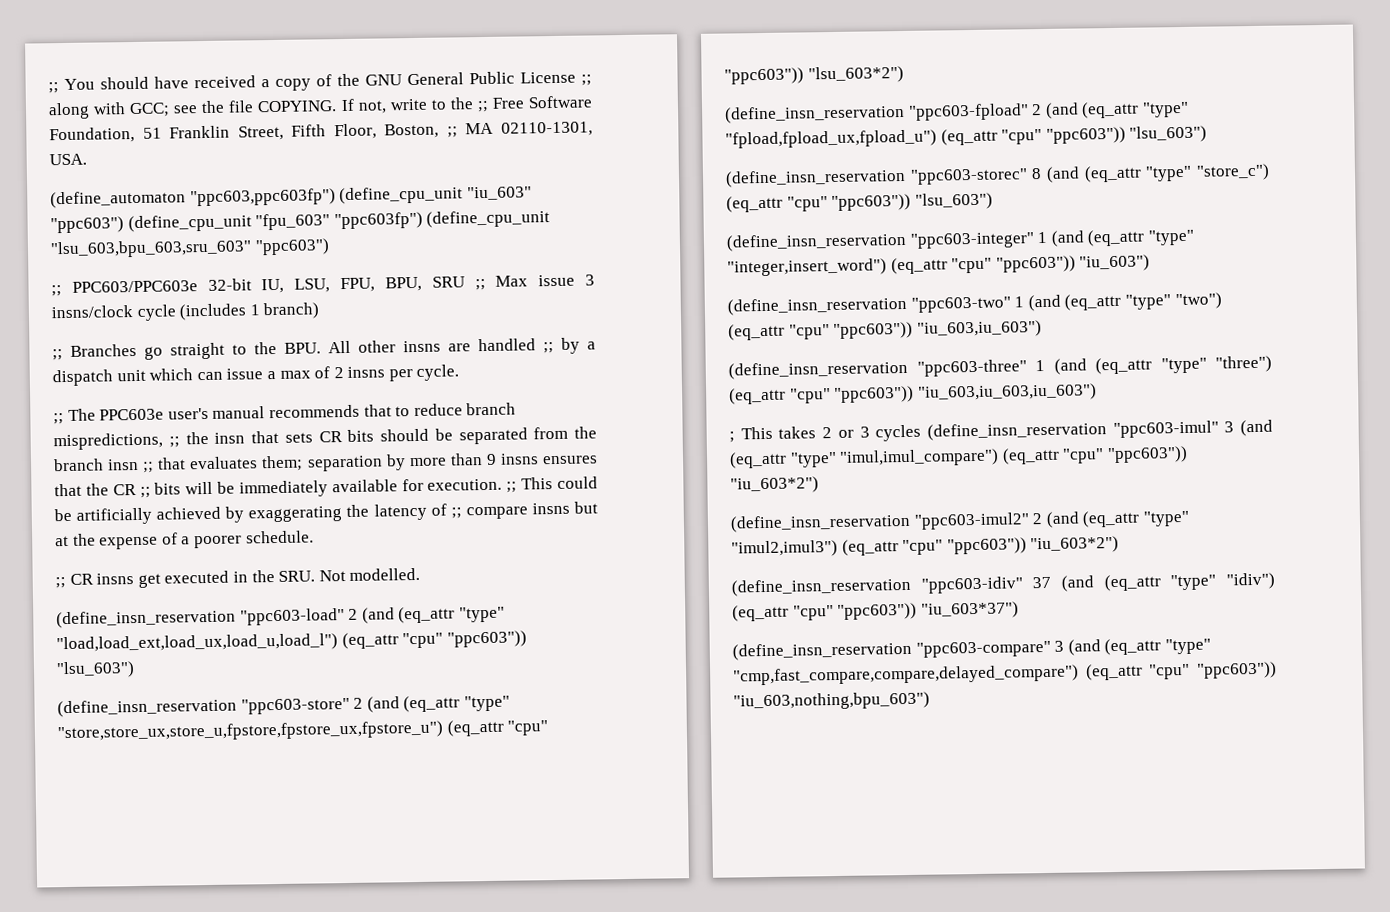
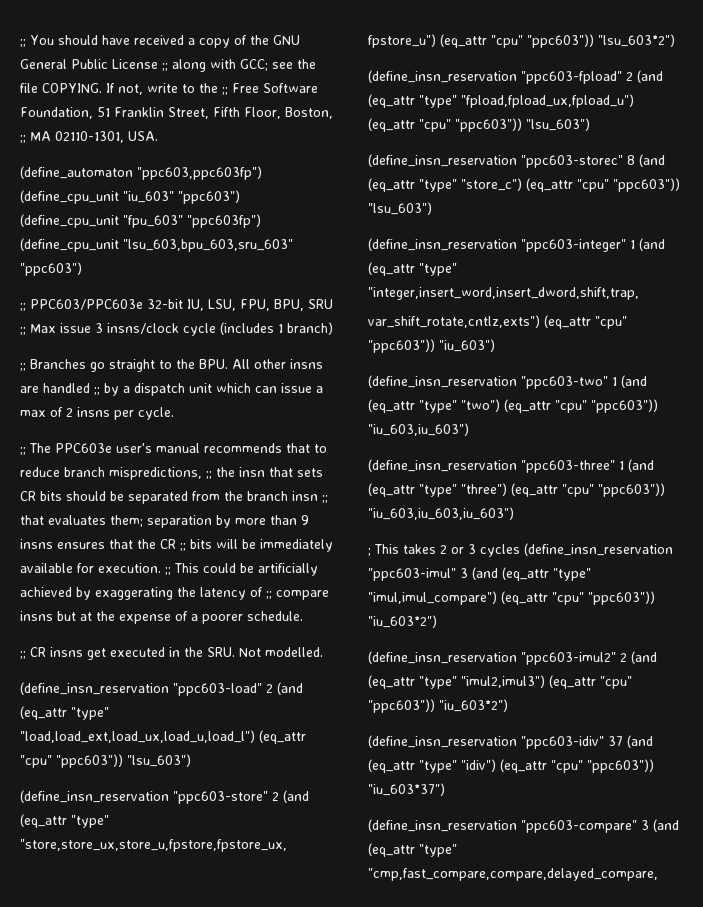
- (define_insn_reservation "ppc603-integer" 1 (and (eq_attr "type" "integer,insert_word") (eq_attr "cpu" "ppc603")) "iu_603")
+ (define_insn_reservation "ppc603-integer" 1 (and (eq_attr "type" "integer,insert_word,insert_dword,shift,trap,
+ var_shift_rotate,cntlz,exts") (eq_attr "cpu" "ppc603")) "iu_603")
- (define_insn_reservation "ppc603-compare" 3 (and (eq_attr "type" "cmp,fast_compare,compare,delayed_compare") (eq_attr "cpu" "ppc603")) "iu_603,nothing,bpu_603")
+ (define_insn_reservation "ppc603-compare" 3 (and (eq_attr "type" "cmp,fast_compare,compare,delayed_compare,

